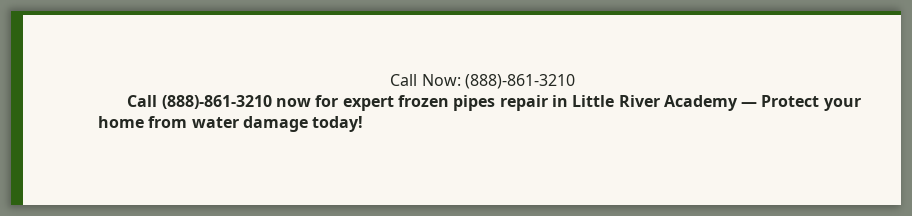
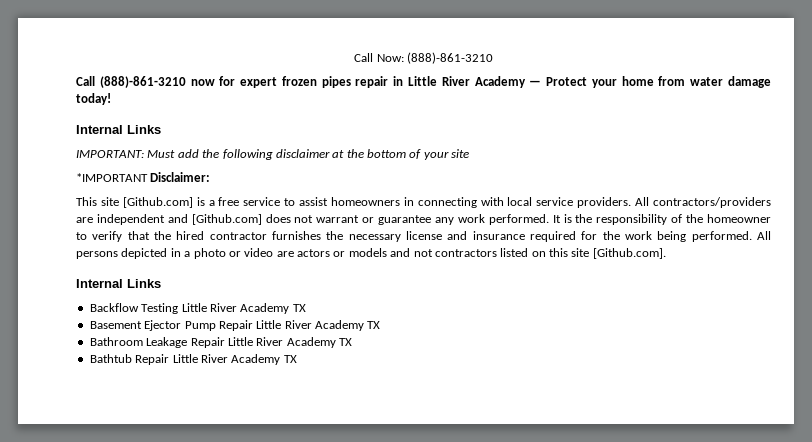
  Call (888)-861-3210 now for expert frozen pipes repair in Little River Academy — Protect your home from water damage today!
+ Internal Links
+ IMPORTANT: Must add the following disclaimer at the bottom of your site
+ *IMPORTANT Disclaimer:
+ This site [Github.com] is a free service to assist homeowners in connecting with local service providers. All contractors/providers are independent and [Github.com] does not warrant or guarantee any work performed. It is the responsibility of the homeowner to verify that the hired contractor furnishes the necessary license and insurance required for the work being performed. All persons depicted in a photo or video are actors or models and not contractors listed on this site [Github.com].
+ Internal Links
+ Backflow Testing Little River Academy TX
+ Basement Ejector Pump Repair Little River Academy TX
+ Bathroom Leakage Repair Little River Academy TX
+ Bathtub Repair Little River Academy TX

